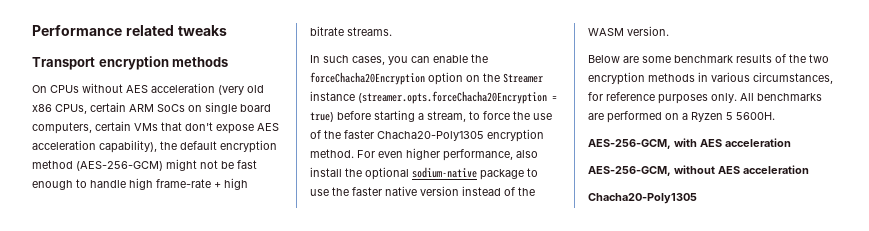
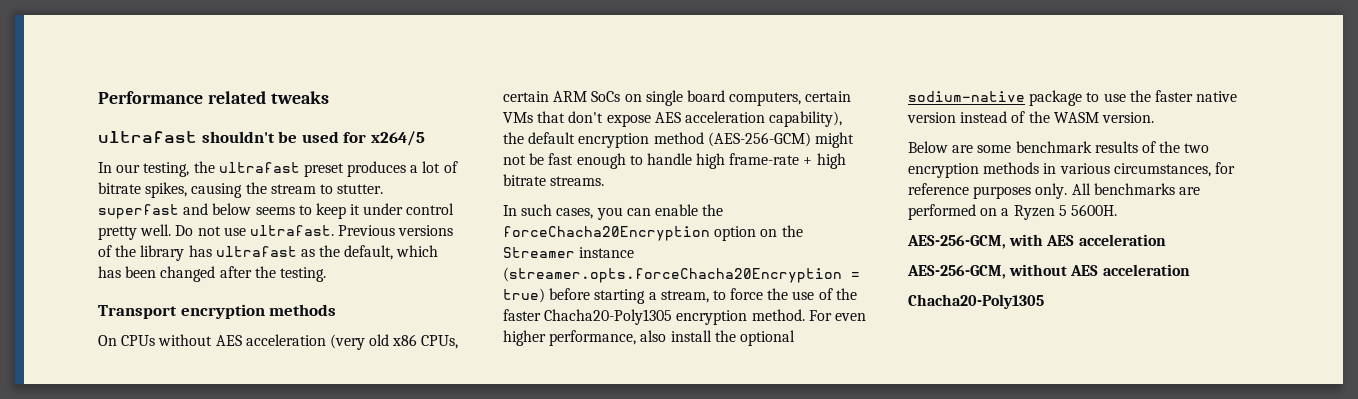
+ ultrafast shouldn't be used for x264/5
+ In our testing, the ultrafast preset produces a lot of bitrate spikes, causing the stream to stutter. superfast and below seems to keep it under control pretty well. Do not use ultrafast. Previous versions of the library has ultrafast as the default, which has been changed after the testing.

